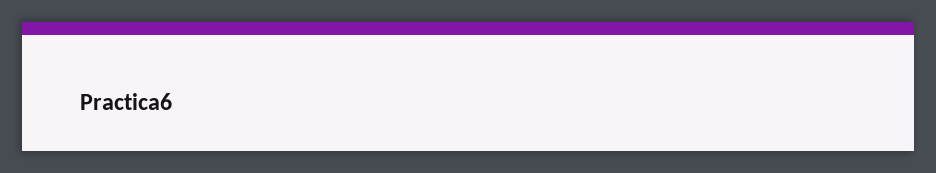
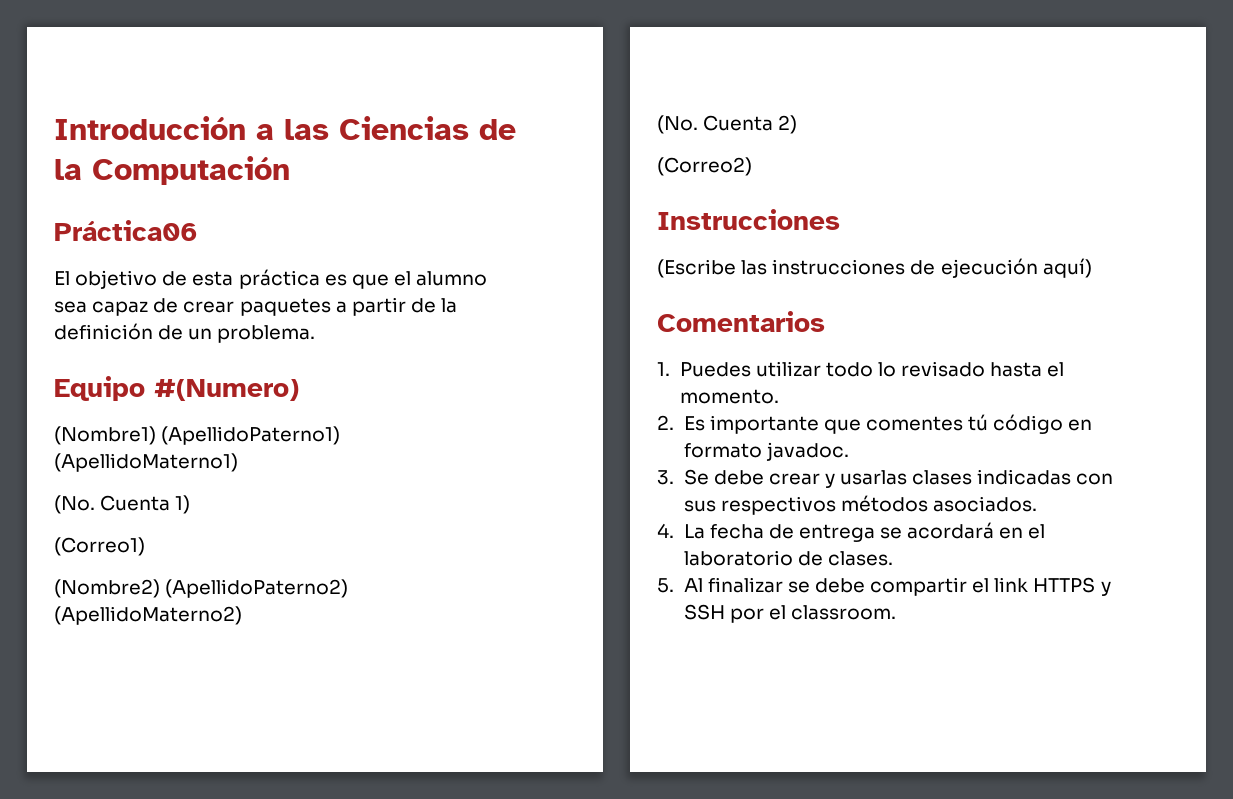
- Practica6
+ Introducción a las Ciencias de la Computación
+ Práctica06
+ El objetivo de esta práctica es que el alumno sea capaz de crear paquetes a partir de la definición de un problema.
+ Equipo #(Numero)
+ (Nombre1) (ApellidoPaterno1) (ApellidoMaterno1)
+ (No. Cuenta 1)
+ (Correo1)
+ (Nombre2) (ApellidoPaterno2) (ApellidoMaterno2)
+ (No. Cuenta 2)
+ (Correo2)
+ Instrucciones
+ (Escribe las instrucciones de ejecución aquí)
+ Comentarios
+ 1. Puedes utilizar todo lo revisado hasta el momento.
+ 2. Es importante que comentes tú código en formato javadoc.
+ 3. Se debe crear y usarlas clases indicadas con sus respectivos métodos asociados.
+ 4. La fecha de entrega se acordará en el laboratorio de clases.
+ 5. Al finalizar se debe compartir el link HTTPS y SSH por el classroom.

